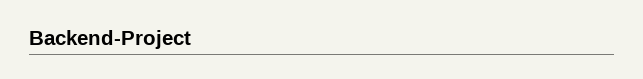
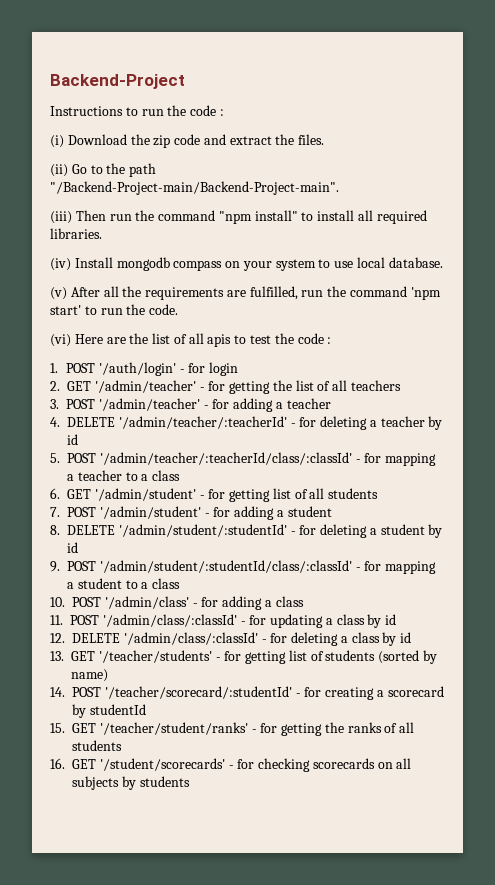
+ Instructions to run the code :
+ (i) Download the zip code and extract the files.
+ (ii) Go to the path "/Backend-Project-main/Backend-Project-main".
+ (iii) Then run the command "npm install" to install all required libraries.
+ (iv) Install mongodb compass on your system to use local database.
+ (v) After all the requirements are fulfilled, run the command 'npm start' to run the code.
+ (vi) Here are the list of all apis to test the code :
+ 1. POST '/auth/login' - for login
+ 2. GET '/admin/teacher' - for getting the list of all teachers
+ 3. POST '/admin/teacher' - for adding a teacher
+ 4. DELETE '/admin/teacher/:teacherId' - for deleting a teacher by id
+ 5. POST '/admin/teacher/:teacherId/class/:classId' - for mapping a teacher to a class
+ 6. GET '/admin/student' - for getting list of all students
+ 7. POST '/admin/student' - for adding a student
+ 8. DELETE '/admin/student/:studentId' - for deleting a student by id
+ 9. POST '/admin/student/:studentId/class/:classId' - for mapping a student to a class
+ 10. POST '/admin/class' - for adding a class
+ 11. POST '/admin/class/:classId' - for updating a class by id
+ 12. DELETE '/admin/class/:classId' - for deleting a class by id
+ 13. GET '/teacher/students' - for getting list of students (sorted by name)
+ 14. POST '/teacher/scorecard/:studentId' - for creating a scorecard by studentId
+ 15. GET '/teacher/student/ranks' - for getting the ranks of all students
+ 16. GET '/student/scorecards' - for checking scorecards on all subjects by students

